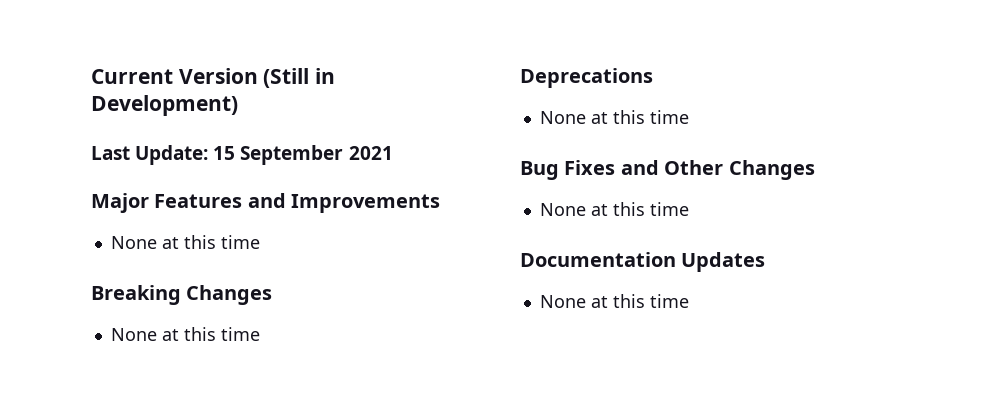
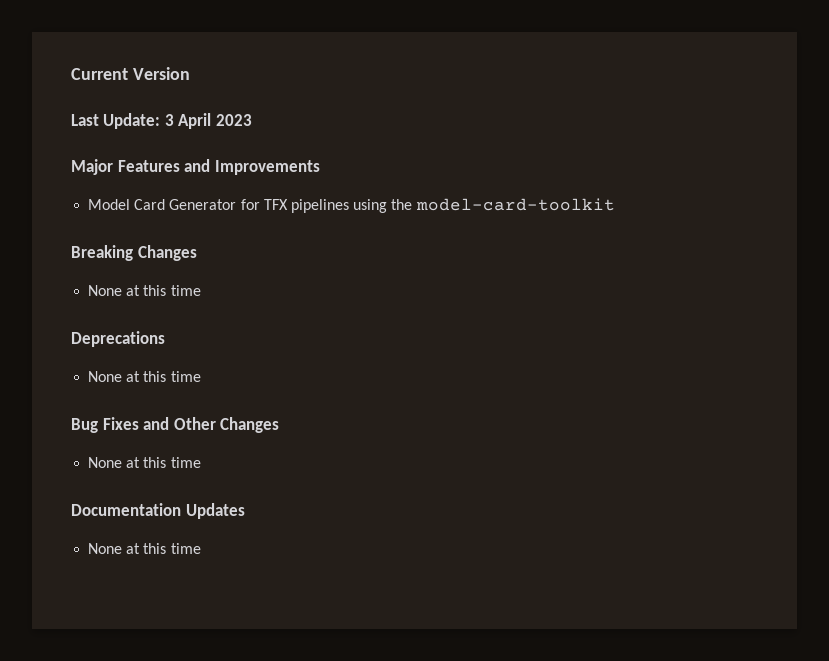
- Current Version (Still in Development)
+ Current Version
- Last Update: 15 September 2021
+ Last Update: 3 April 2023
  Major Features and Improvements
- None at this time
+ Model Card Generator for TFX pipelines using the model-card-toolkit

